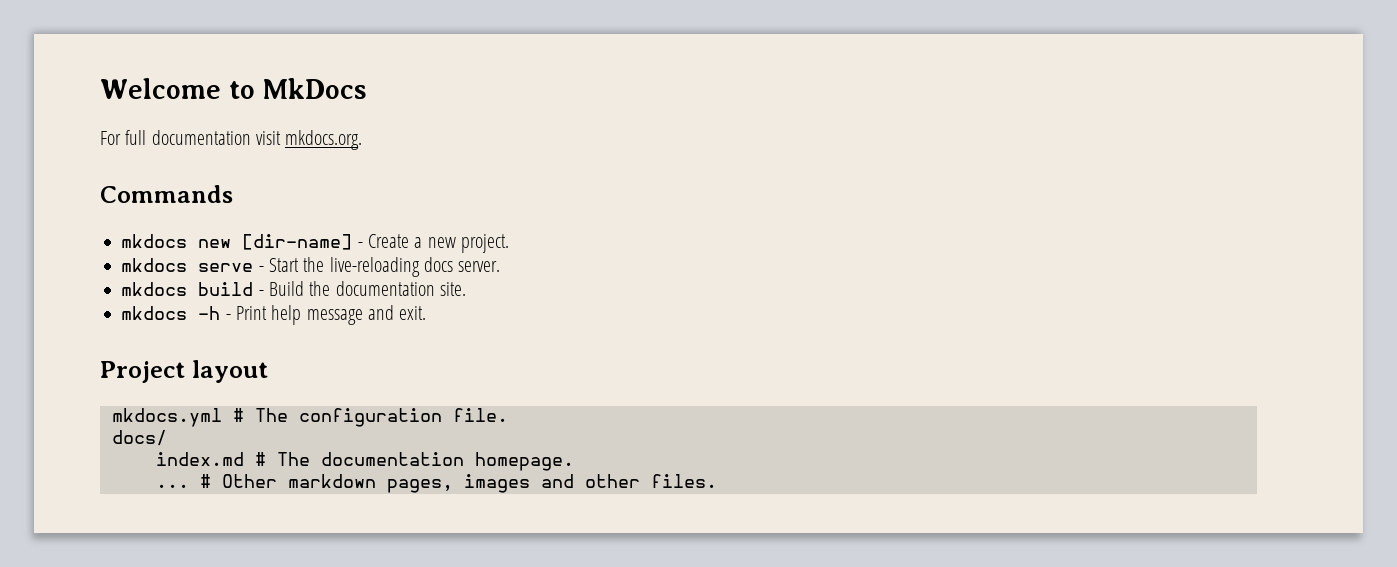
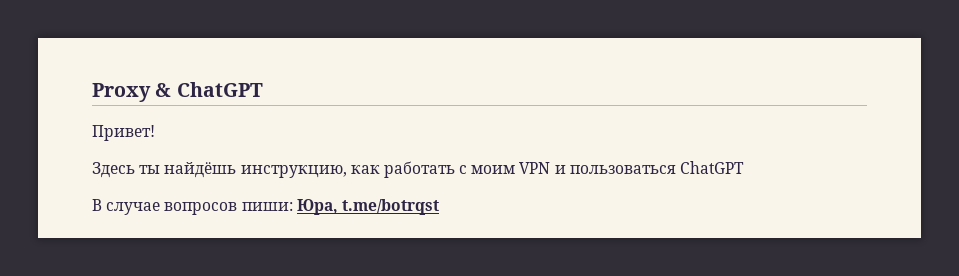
- Welcome to MkDocs
- For full documentation visit mkdocs.org.
- Commands
- mkdocs new [dir-name] - Create a new project.
- mkdocs serve - Start the live-reloading docs server.
- mkdocs build - Build the documentation site.
- mkdocs -h - Print help message and exit.
- Project layout
- mkdocs.yml # The configuration file.
- docs/
- index.md # The documentation homepage.
- ... # Other markdown pages, images and other files.
+ Proxy & ChatGPT
+ Привет!
+ Здесь ты найдёшь инструкцию, как работать с моим VPN и пользоваться ChatGPT
+ В случае вопросов пиши: Юра, t.me/botrqst

